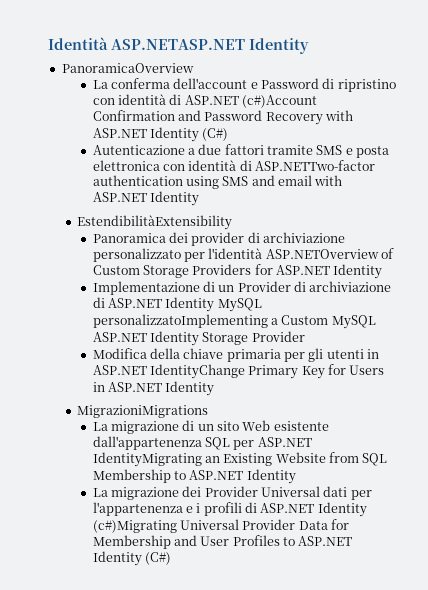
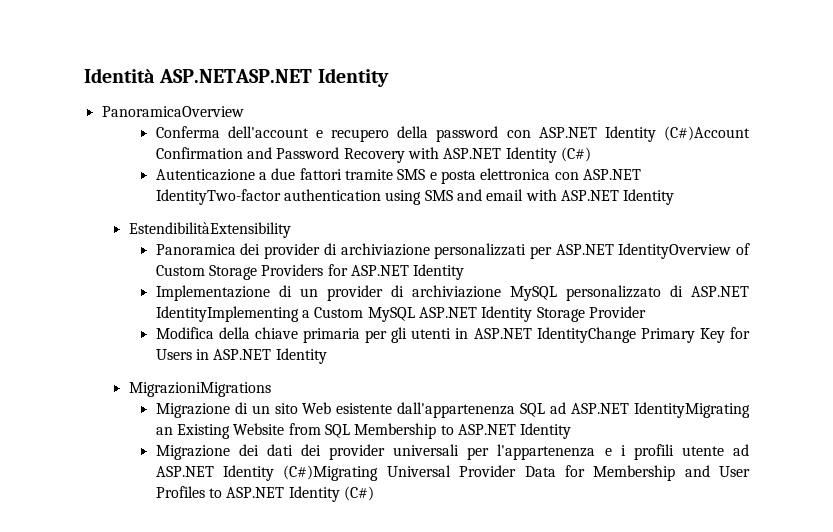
- La conferma dell'account e Password di ripristino con identità di ASP.NET (c#)Account Confirmation and Password Recovery with ASP.NET Identity (C#)
+ Conferma dell'account e recupero della password con ASP.NET Identity (C#)Account Confirmation and Password Recovery with ASP.NET Identity (C#)
- Autenticazione a due fattori tramite SMS e posta elettronica con identità di ASP.NETTwo-factor authentication using SMS and email with ASP.NET Identity
+ Autenticazione a due fattori tramite SMS e posta elettronica con ASP.NET IdentityTwo-factor authentication using SMS and email with ASP.NET Identity
- Panoramica dei provider di archiviazione personalizzato per l'identità ASP.NETOverview of Custom Storage Providers for ASP.NET Identity
+ Panoramica dei provider di archiviazione personalizzati per ASP.NET IdentityOverview of Custom Storage Providers for ASP.NET Identity
- Implementazione di un Provider di archiviazione di ASP.NET Identity MySQL personalizzatoImplementing a Custom MySQL ASP.NET Identity Storage Provider
+ Implementazione di un provider di archiviazione MySQL personalizzato di ASP.NET IdentityImplementing a Custom MySQL ASP.NET Identity Storage Provider
- La migrazione di un sito Web esistente dall'appartenenza SQL per ASP.NET IdentityMigrating an Existing Website from SQL Membership to ASP.NET Identity
+ Migrazione di un sito Web esistente dall'appartenenza SQL ad ASP.NET IdentityMigrating an Existing Website from SQL Membership to ASP.NET Identity
- La migrazione dei Provider Universal dati per l'appartenenza e i profili di ASP.NET Identity (c#)Migrating Universal Provider Data for Membership and User Profiles to ASP.NET Identity (C#)
+ Migrazione dei dati dei provider universali per l'appartenenza e i profili utente ad ASP.NET Identity (C#)Migrating Universal Provider Data for Membership and User Profiles to ASP.NET Identity (C#)

